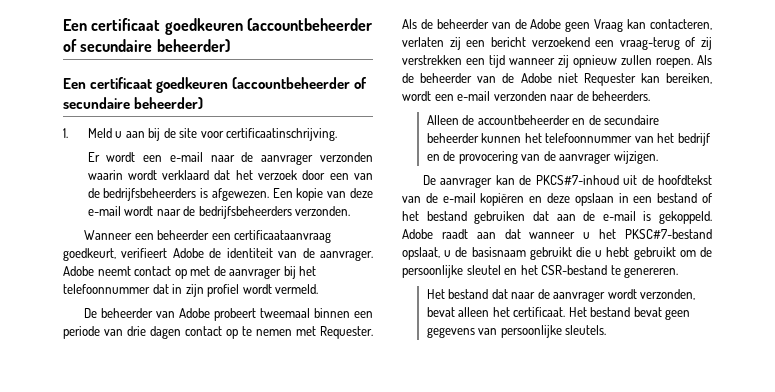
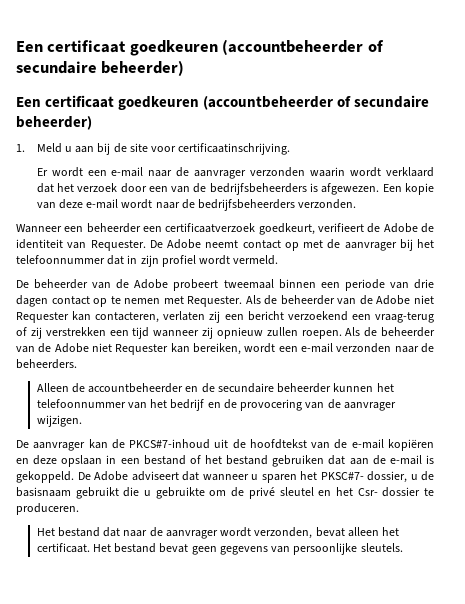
- Wanneer een beheerder een certificaataanvraag goedkeurt, verifieert Adobe de identiteit van de aanvrager. Adobe neemt contact op met de aanvrager bij het telefoonnummer dat in zijn profiel wordt vermeld.
+ Wanneer een beheerder een certificaatverzoek goedkeurt, verifieert de Adobe de identiteit van Requester. De Adobe neemt contact op met de aanvrager bij het telefoonnummer dat in zijn profiel wordt vermeld.
- De beheerder van Adobe probeert tweemaal binnen een periode van drie dagen contact op te nemen met Requester.
+ De beheerder van de Adobe probeert tweemaal binnen een periode van drie dagen contact op te nemen met Requester.
- Als de beheerder van de Adobe geen Vraag kan contacteren, verlaten zij een bericht verzoekend een vraag-terug of zij verstrekken een tijd wanneer zij opnieuw zullen roepen.
+ Als de beheerder van de Adobe niet Requester kan contacteren, verlaten zij een bericht verzoekend een vraag-terug of zij verstrekken een tijd wanneer zij opnieuw zullen roepen.
- Adobe raadt aan dat wanneer u het PKSC#7-bestand opslaat, u de basisnaam gebruikt die u hebt gebruikt om de persoonlijke sleutel en het CSR-bestand te genereren.
+ De Adobe adviseert dat wanneer u sparen het PKSC#7- dossier, u de basisnaam gebruikt die u gebruikte om de privé sleutel en het Csr- dossier te produceren.

